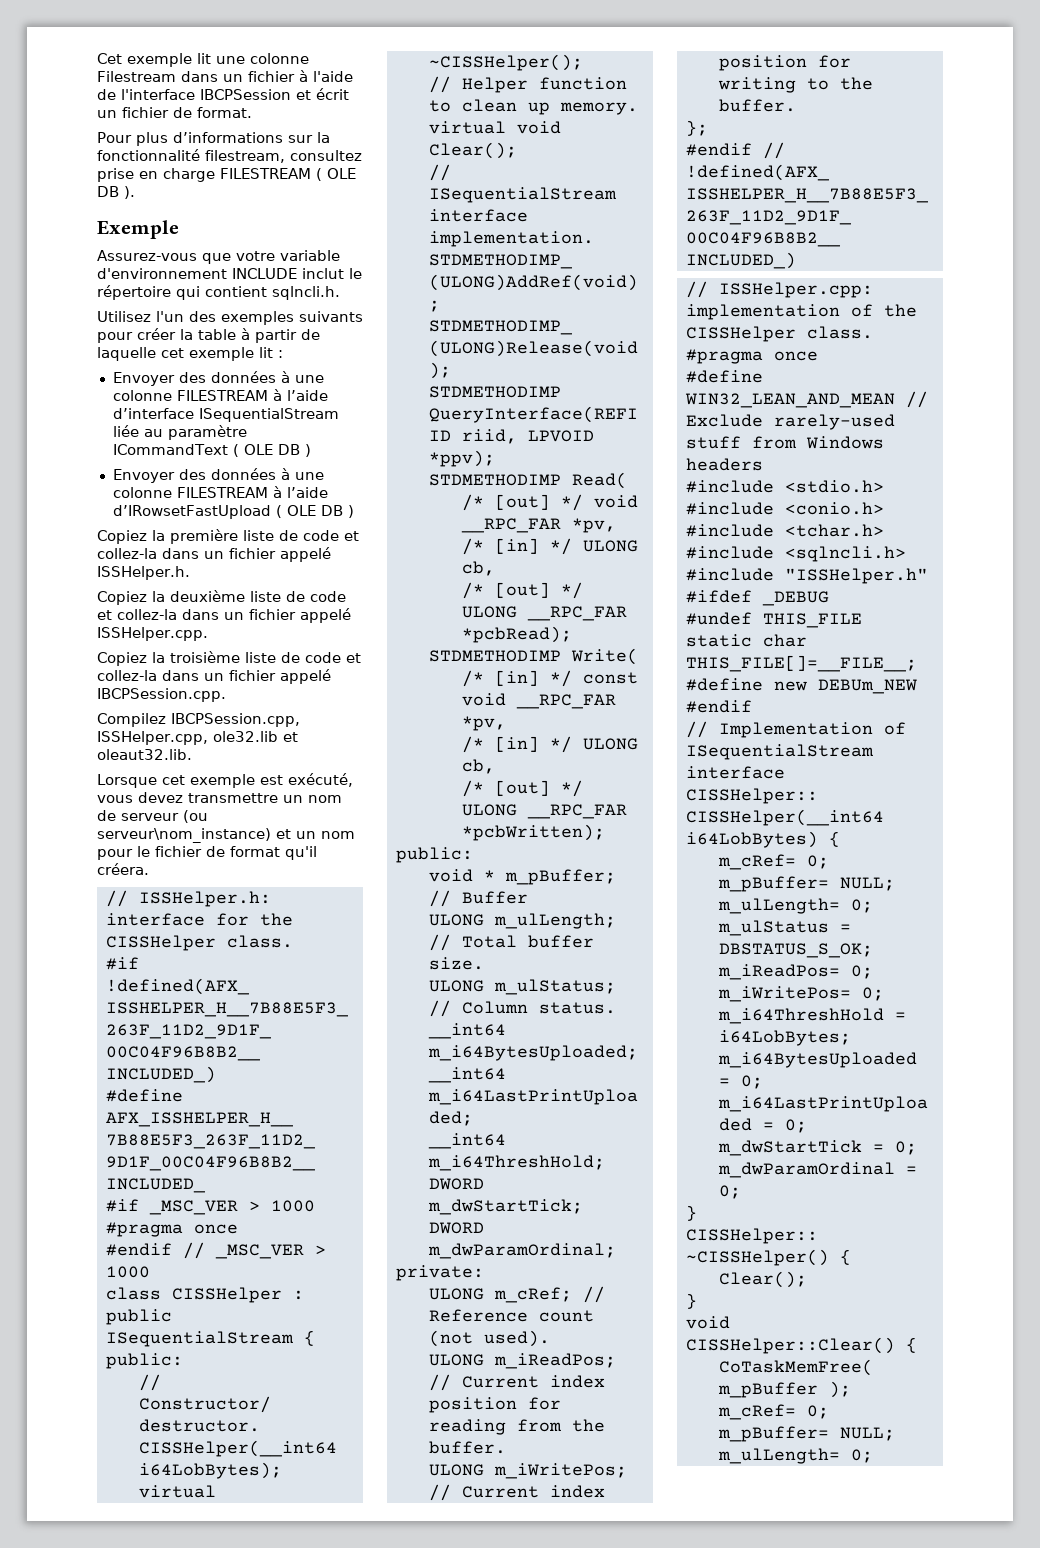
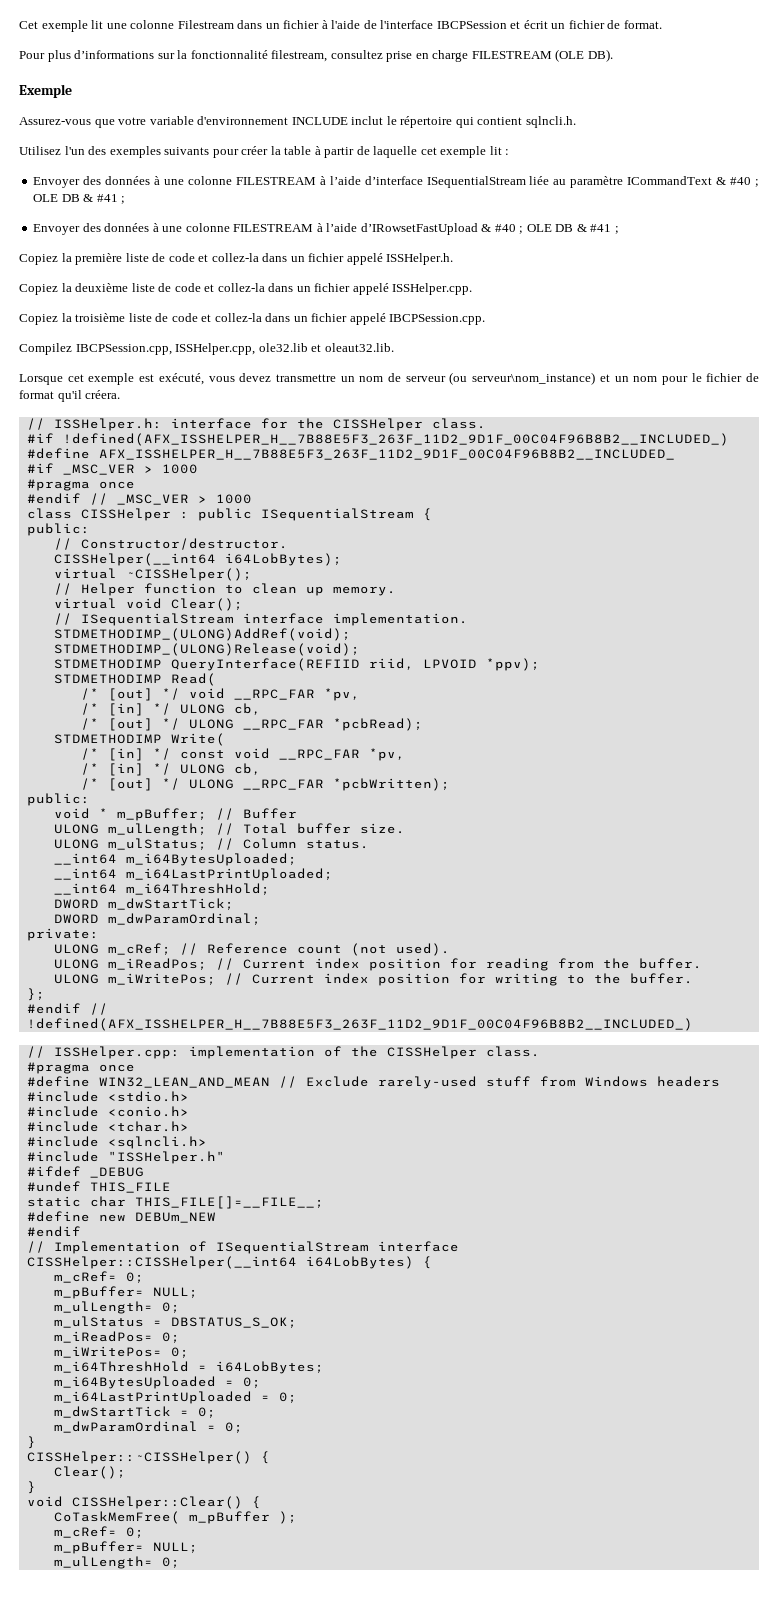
- Pour plus d’informations sur la fonctionnalité filestream, consultez prise en charge FILESTREAM ( OLE DB ).
+ Pour plus d’informations sur la fonctionnalité filestream, consultez prise en charge FILESTREAM (OLE DB).
- Envoyer des données à une colonne FILESTREAM à l’aide d’interface ISequentialStream liée au paramètre ICommandText ( OLE DB )
+ Envoyer des données à une colonne FILESTREAM à l’aide d’interface ISequentialStream liée au paramètre ICommandText & #40 ; OLE DB & #41 ;
- Envoyer des données à une colonne FILESTREAM à l’aide d’IRowsetFastUpload ( OLE DB )
+ Envoyer des données à une colonne FILESTREAM à l’aide d’IRowsetFastUpload & #40 ; OLE DB & #41 ;

